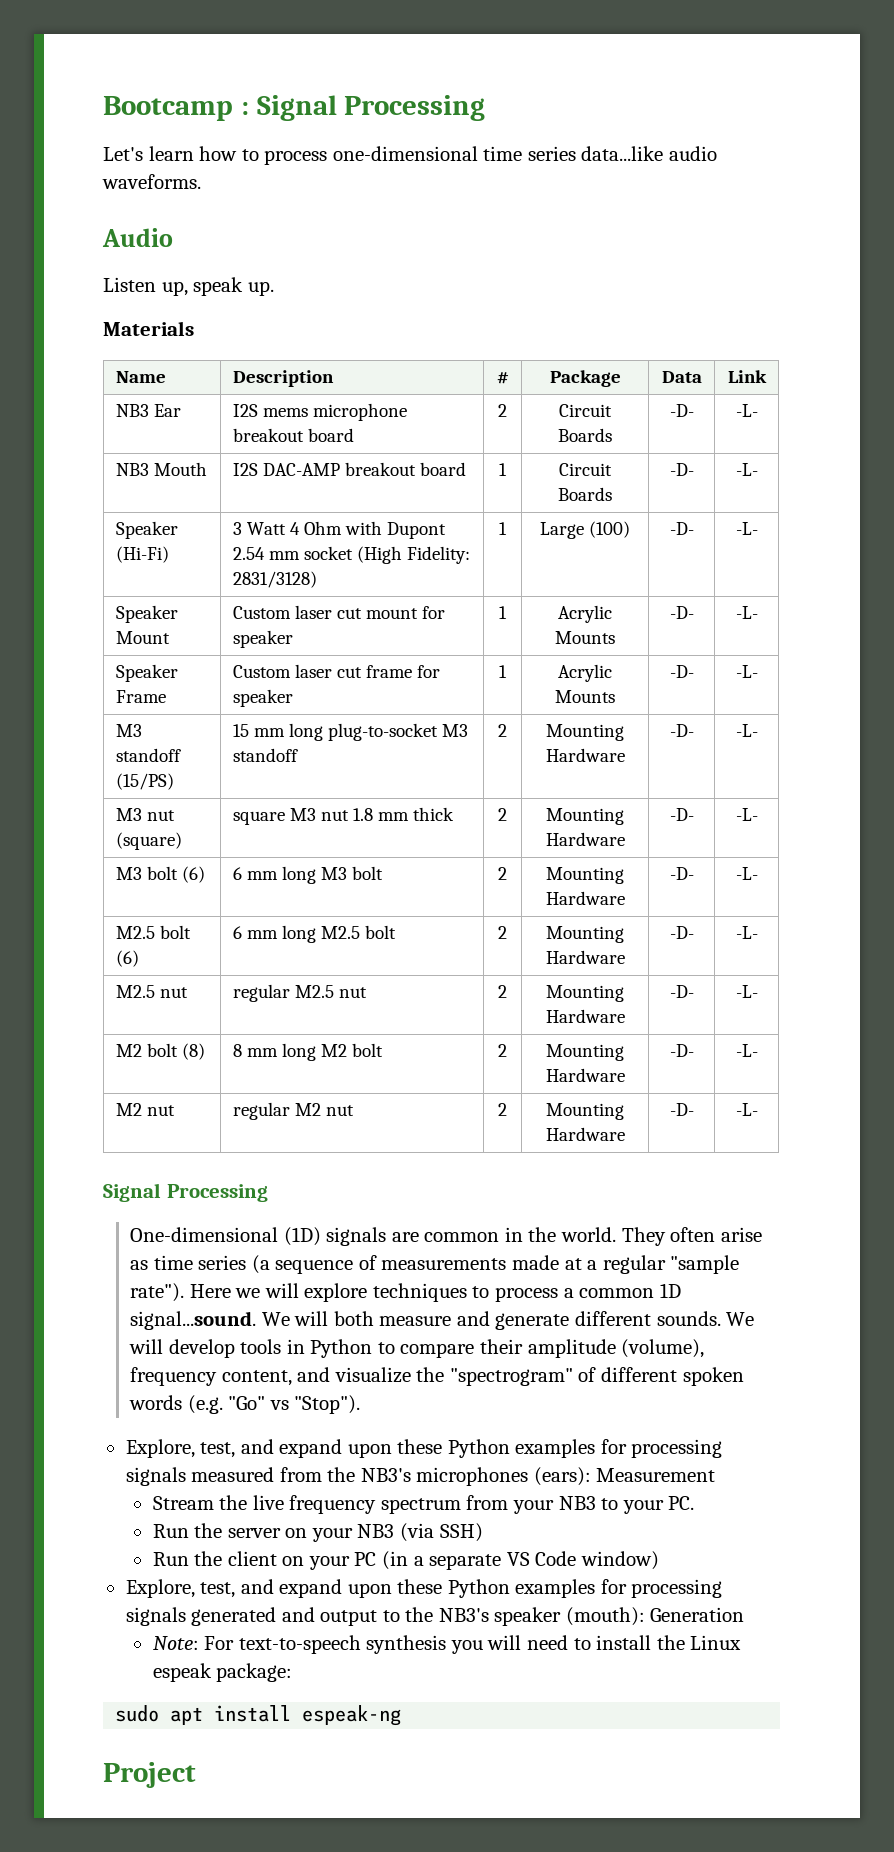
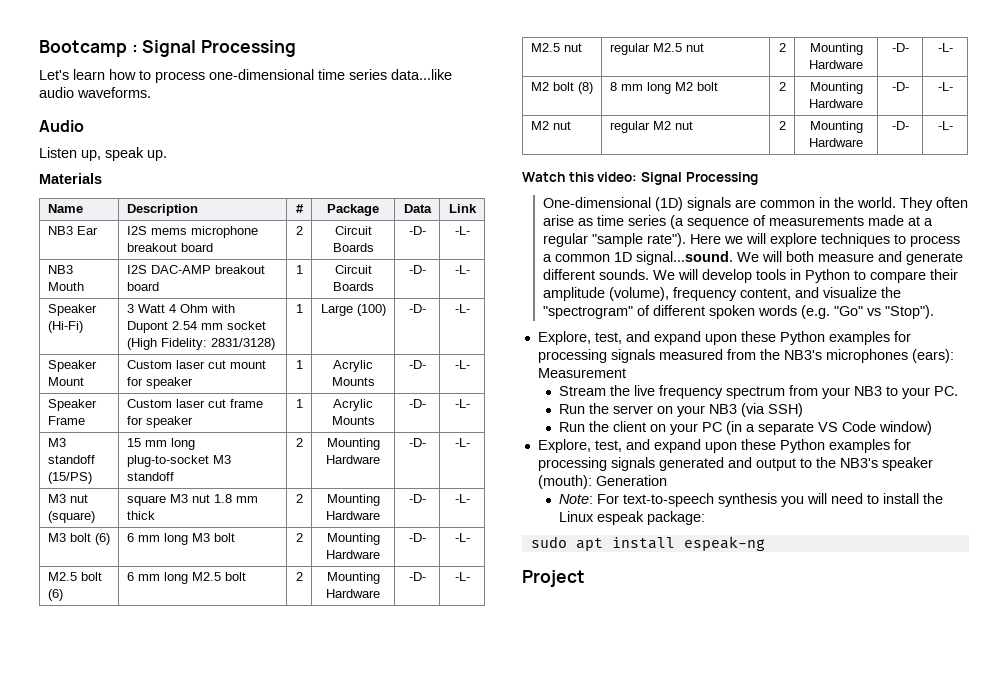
  M2 nut | regular M2 nut | 2 | Mounting Hardware | -D- | -L-
- Signal Processing
+ Watch this video: Signal Processing

